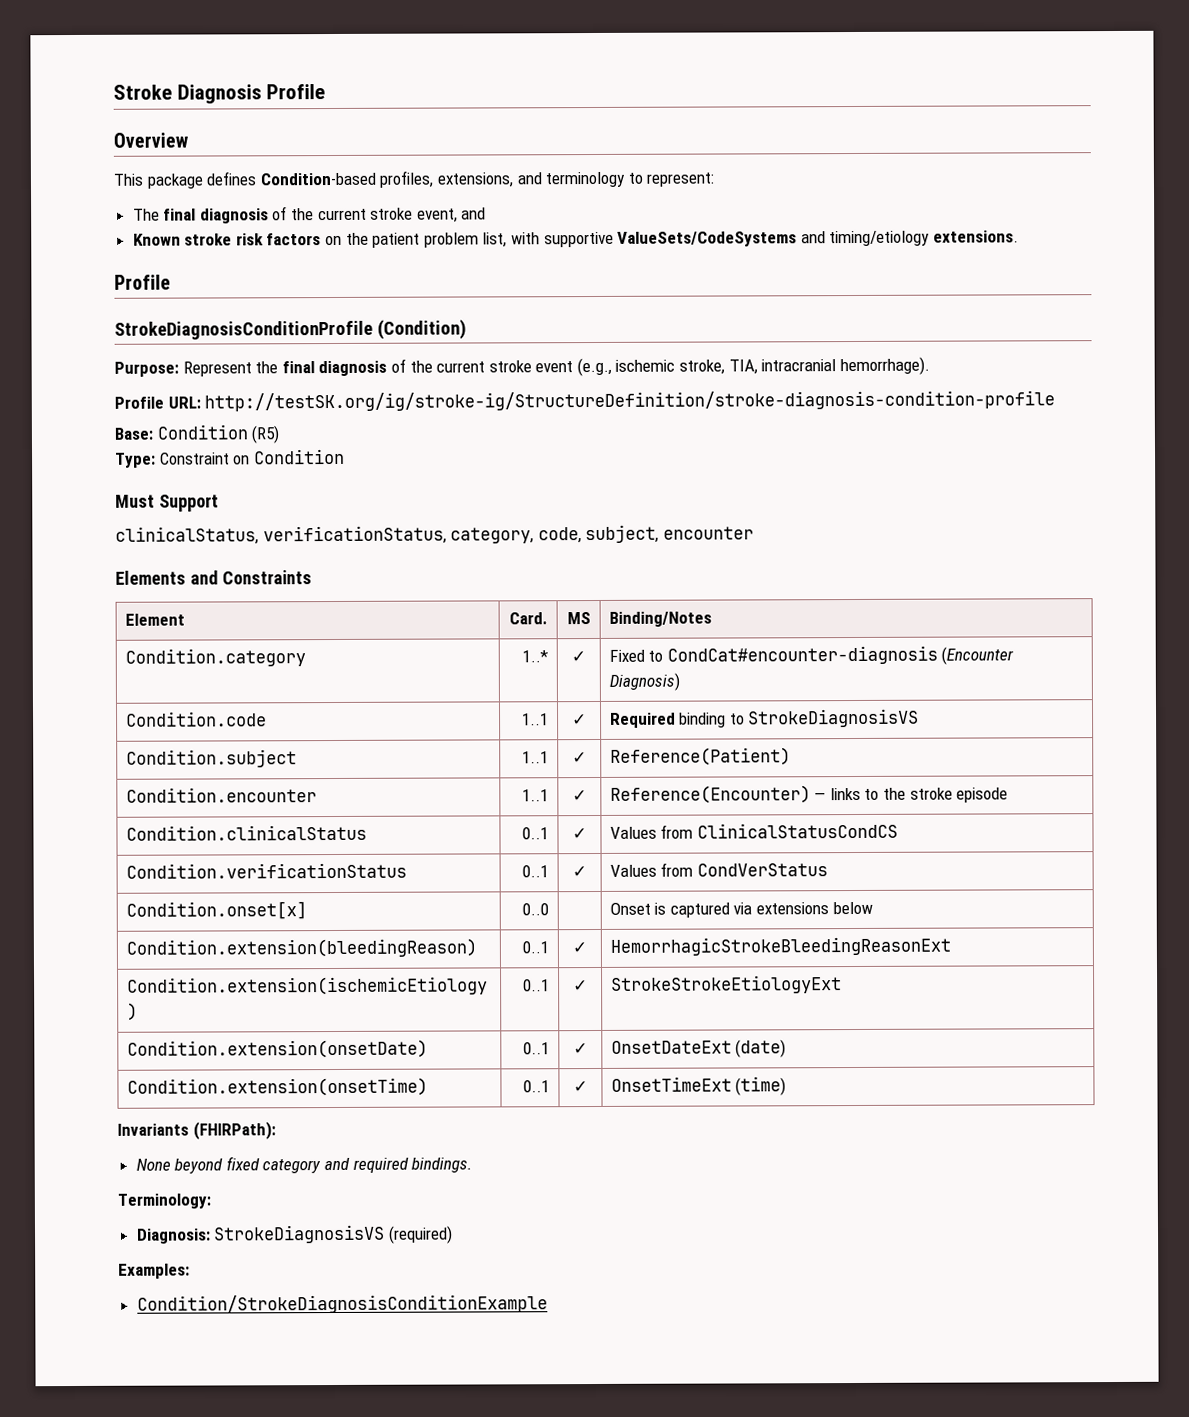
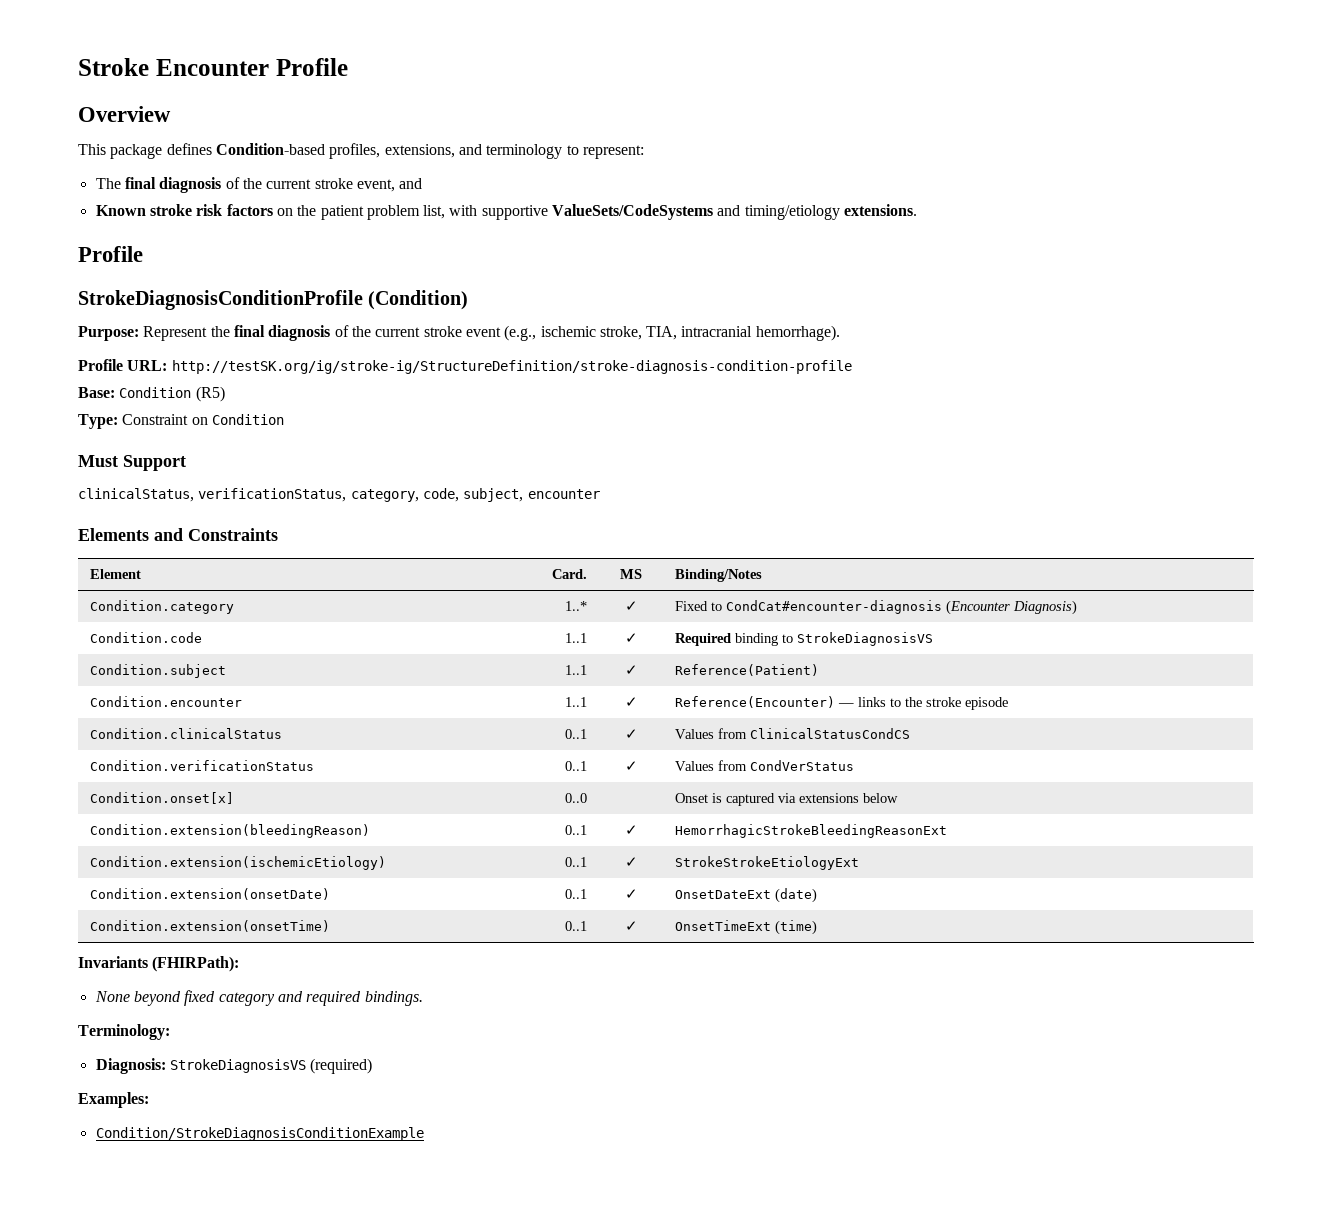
- Stroke Diagnosis Profile
+ Stroke Encounter Profile

